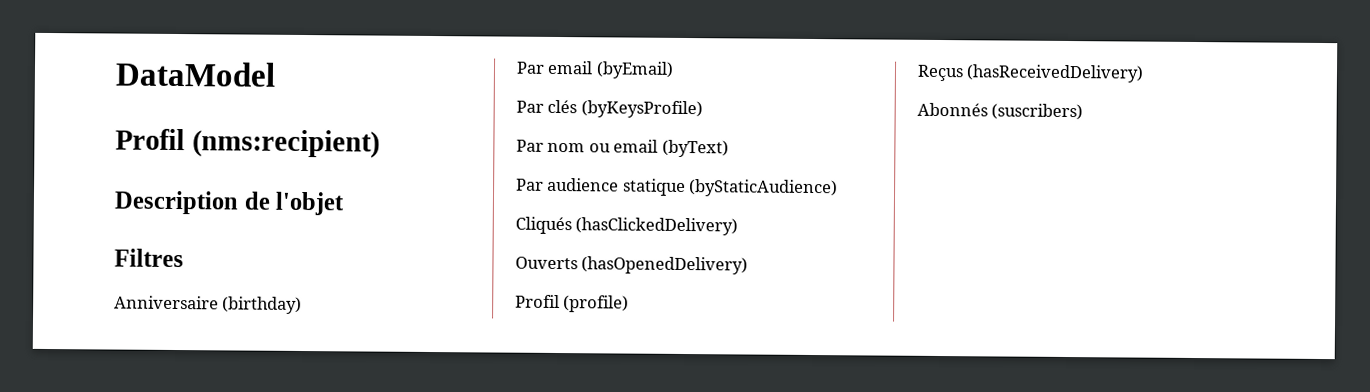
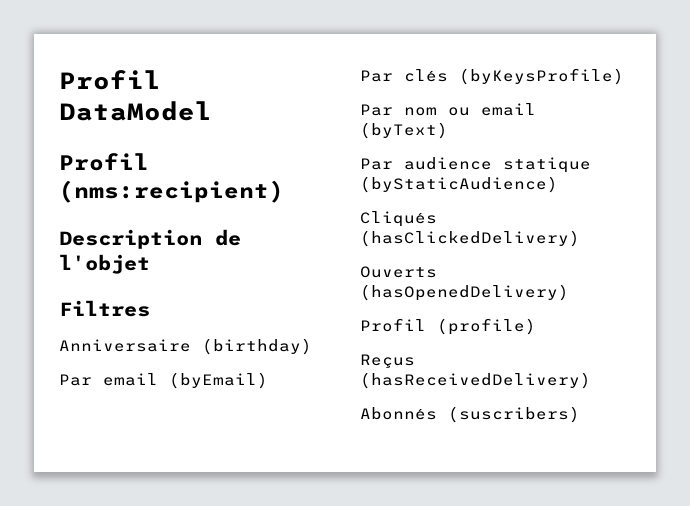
- DataModel
+ Profil DataModel

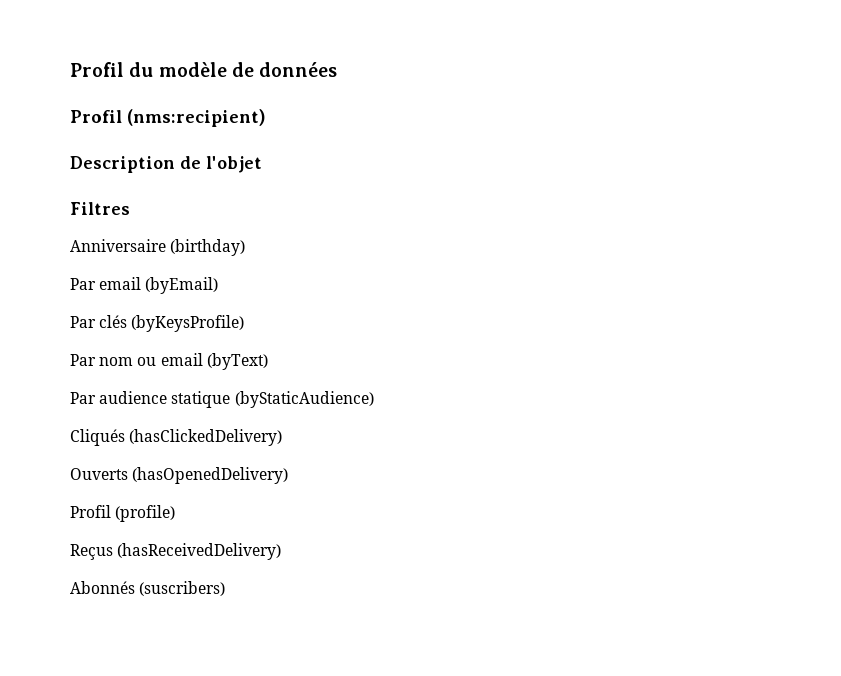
- Profil DataModel
+ Profil du modèle de données

